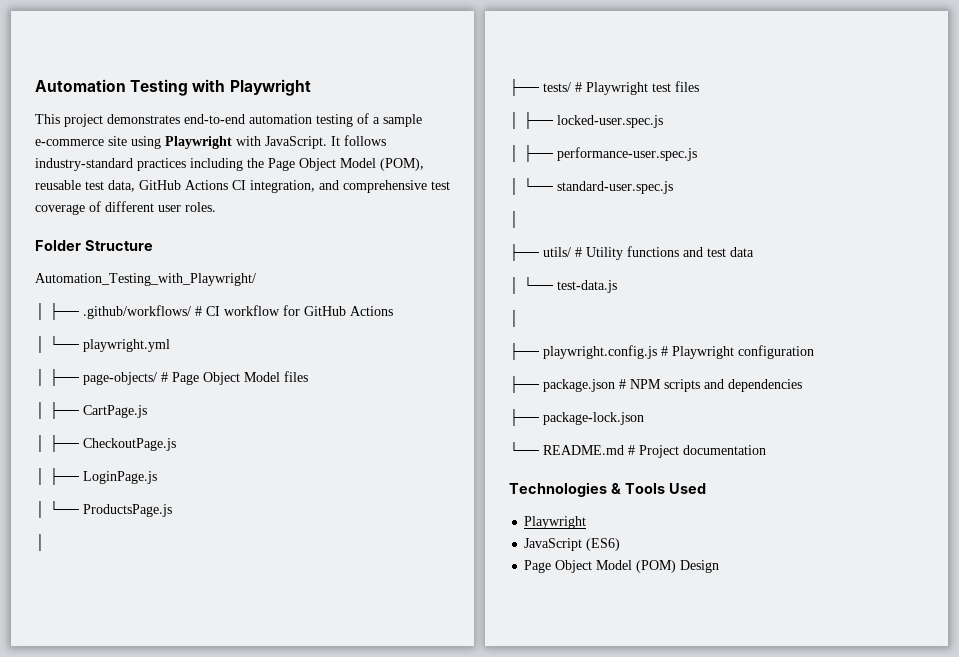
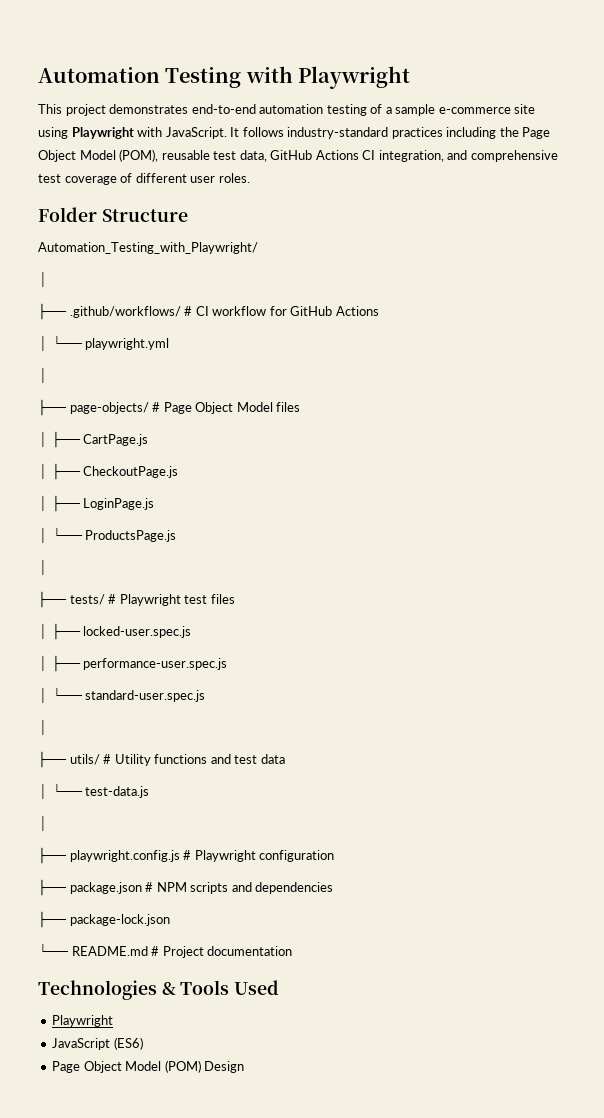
  Automation_Testing_with_Playwright/
- │ ├── .github/workflows/ # CI workflow for GitHub Actions
+ │
+ ├── .github/workflows/ # CI workflow for GitHub Actions
  │ └── playwright.yml
- │ ├── page-objects/ # Page Object Model files
+ │
+ ├── page-objects/ # Page Object Model files

